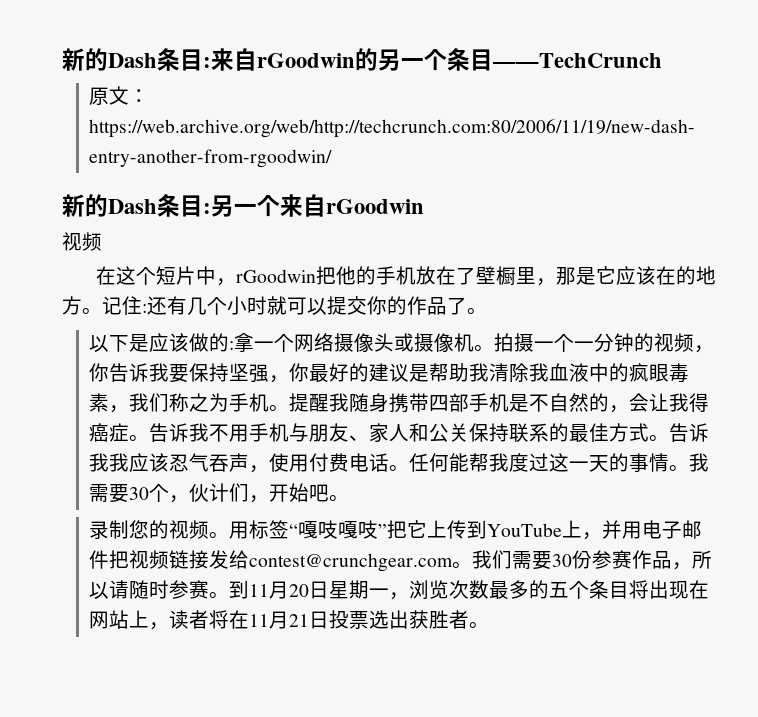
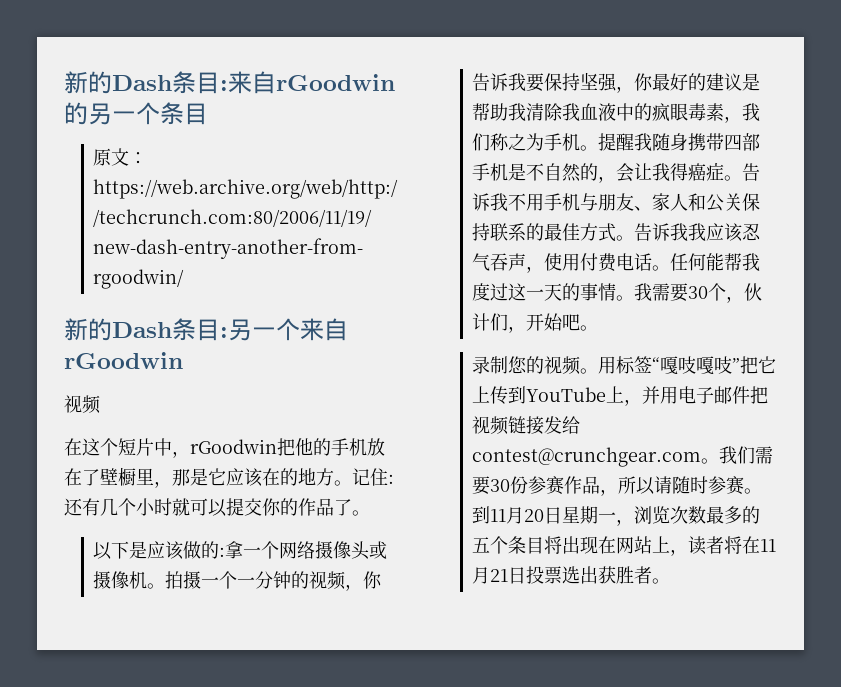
- 新的Dash条目:来自rGoodwin的另一个条目——TechCrunch
+ 新的Dash条目:来自rGoodwin的另一个条目

